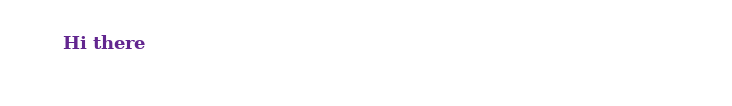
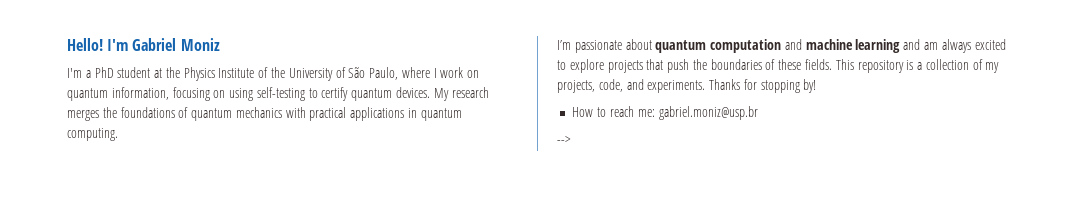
- Hi there
+ Hello! I'm Gabriel Moniz
+ I'm a PhD student at the Physics Institute of the University of São Paulo, where I work on quantum information, focusing on using self-testing to certify quantum devices. My research merges the foundations of quantum mechanics with practical applications in quantum computing.
+ I’m passionate about quantum computation and machine learning and am always excited to explore projects that push the boundaries of these fields. This repository is a collection of my projects, code, and experiments. Thanks for stopping by!
+ How to reach me: gabriel.moniz@usp.br
+ -->

